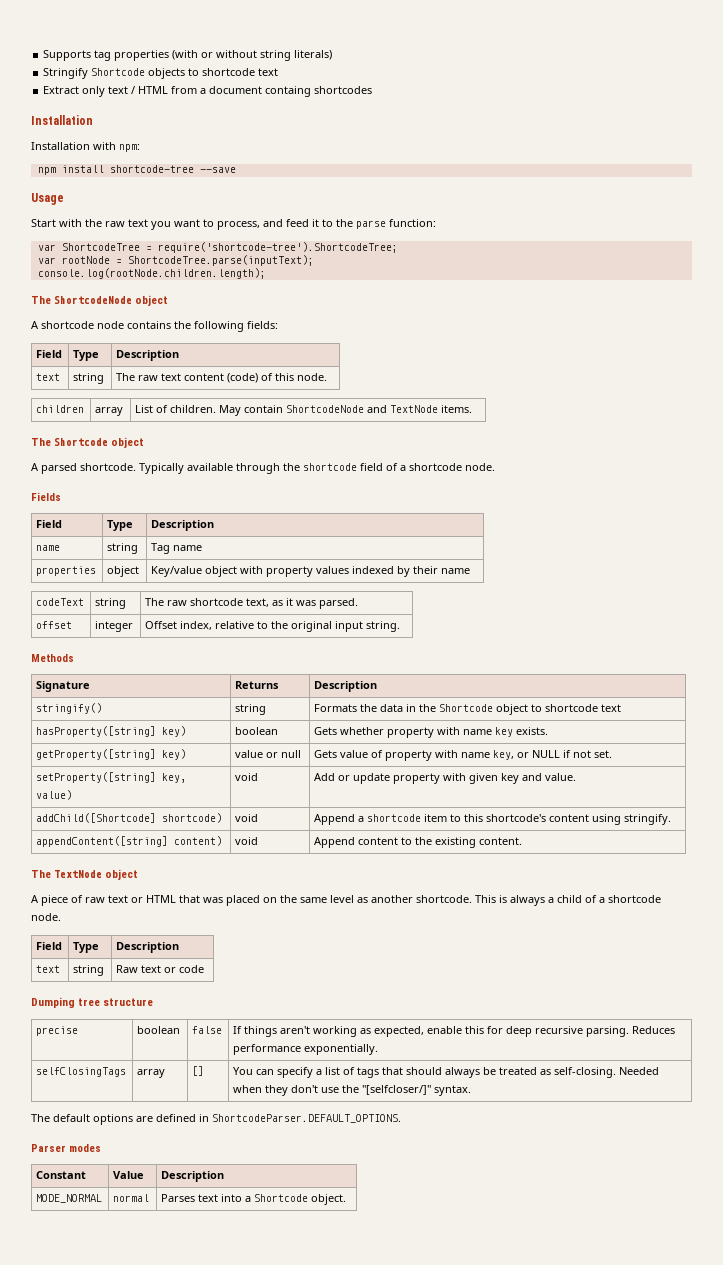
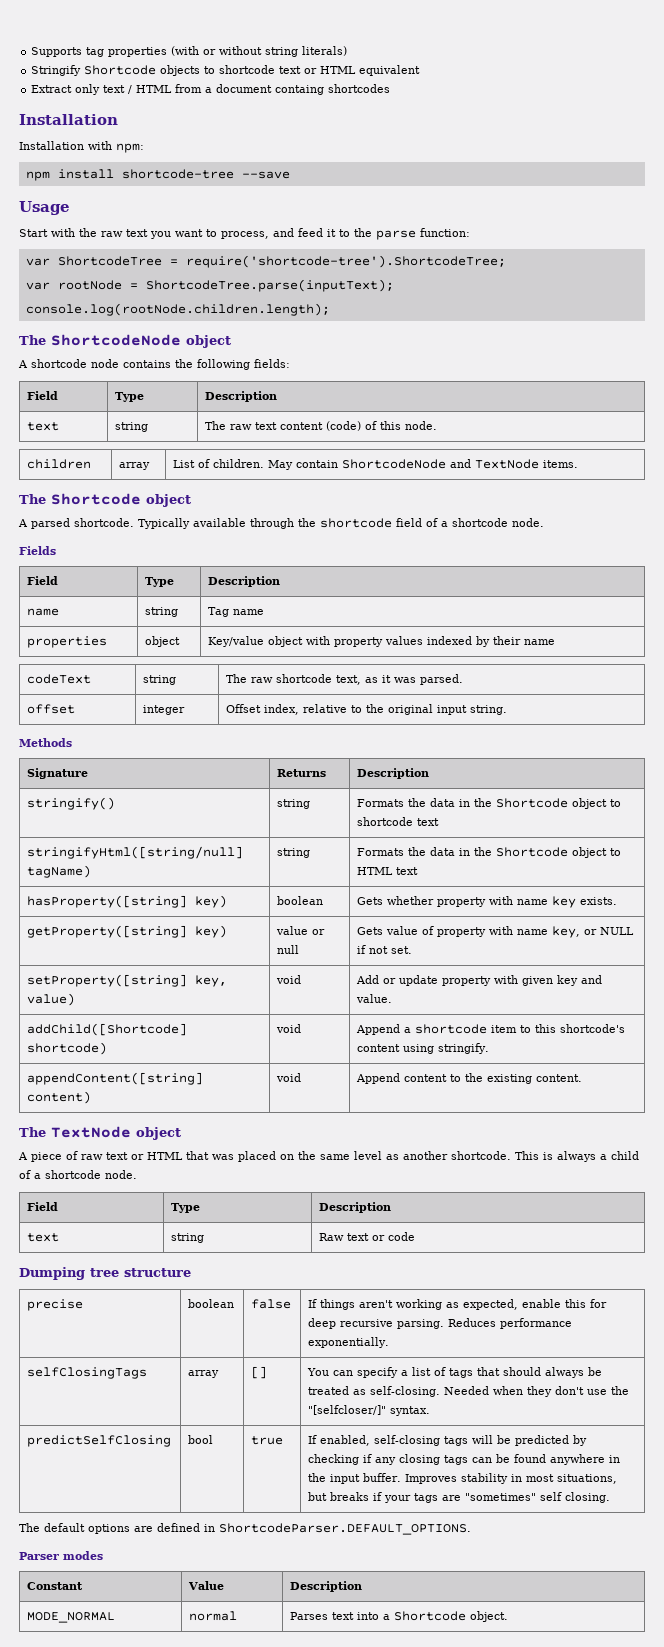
- Stringify Shortcode objects to shortcode text
+ Stringify Shortcode objects to shortcode text or HTML equivalent
+ stringifyHtml([string/null] tagName) | string | Formats the data in the Shortcode object to HTML text
+ predictSelfClosing | bool | true | If enabled, self-closing tags will be predicted by checking if any closing tags can be found anywhere in the input buffer. Improves stability in most situations, but breaks if your tags are "sometimes" self closing.

